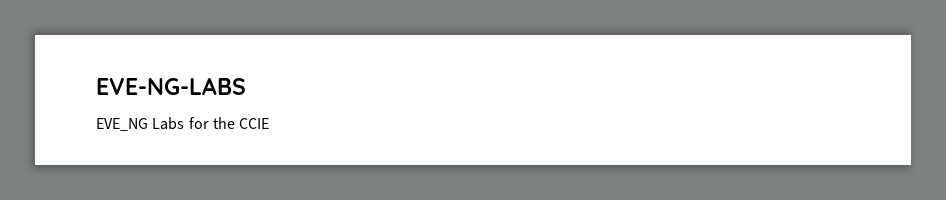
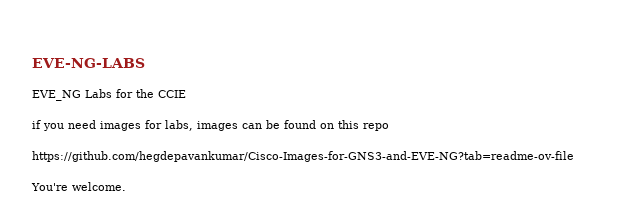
+ if you need images for labs, images can be found on this repo
+ https://github.com/hegdepavankumar/Cisco-Images-for-GNS3-and-EVE-NG?tab=readme-ov-file
+ You're welcome.

